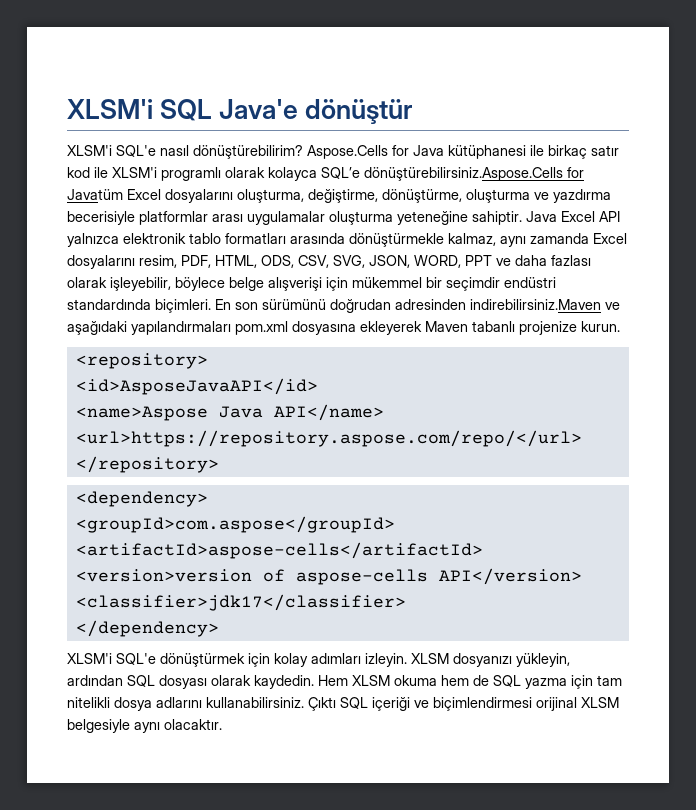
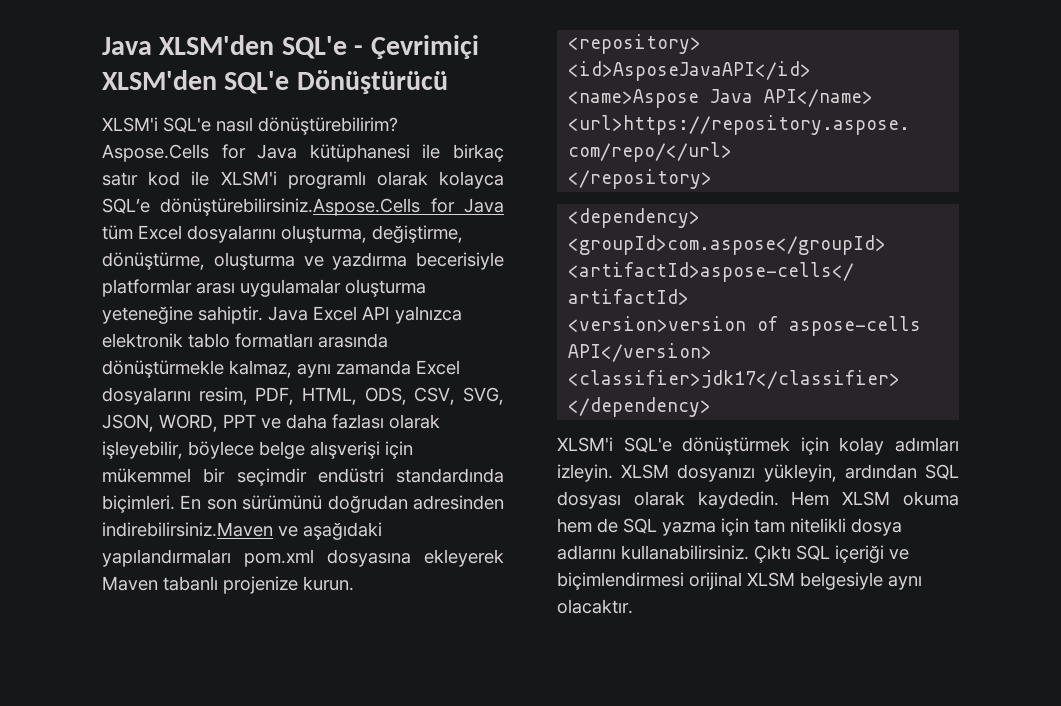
- XLSM'i SQL Java'e dönüştür
+ Java XLSM'den SQL'e - Çevrimiçi XLSM'den SQL'e Dönüştürücü
- Aspose.Cells for Java kütüphanesi ile birkaç satır kod ile XLSM'i programlı olarak kolayca SQL’e dönüştürebilirsiniz.Aspose.Cells for Javatüm Excel dosyalarını oluşturma, değiştirme, dönüştürme, oluşturma ve yazdırma becerisiyle platformlar arası uygulamalar oluşturma yeteneğine sahiptir.
+ Aspose.Cells for Java kütüphanesi ile birkaç satır kod ile XLSM'i programlı olarak kolayca SQL’e dönüştürebilirsiniz.Aspose.Cells for Java tüm Excel dosyalarını oluşturma, değiştirme, dönüştürme, oluşturma ve yazdırma becerisiyle platformlar arası uygulamalar oluşturma yeteneğine sahiptir.

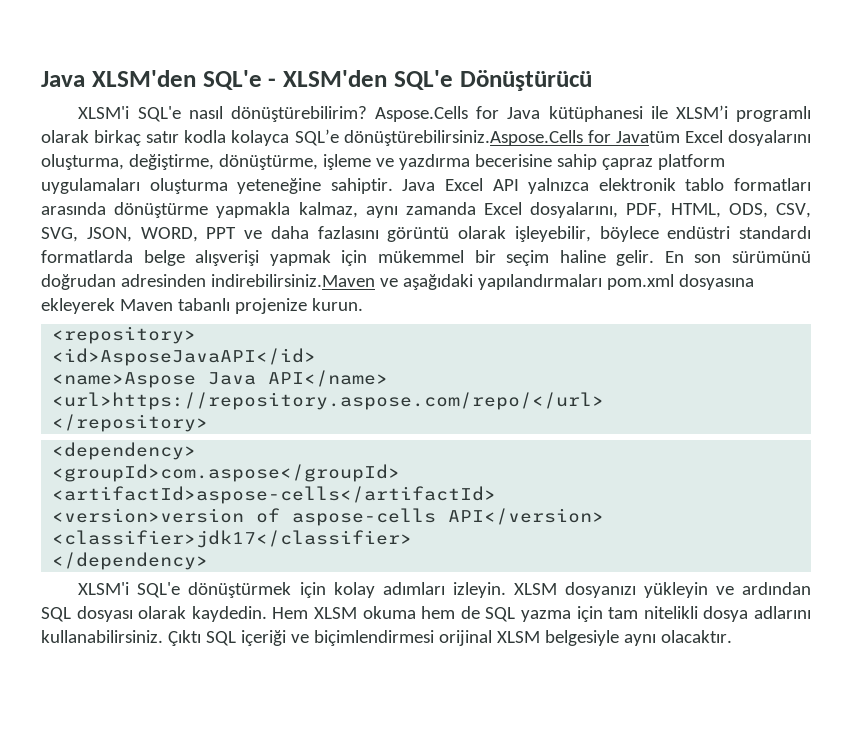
- Java XLSM'den SQL'e - Çevrimiçi XLSM'den SQL'e Dönüştürücü
+ Java XLSM'den SQL'e - XLSM'den SQL'e Dönüştürücü
- Aspose.Cells for Java kütüphanesi ile birkaç satır kod ile XLSM'i programlı olarak kolayca SQL’e dönüştürebilirsiniz.Aspose.Cells for Java tüm Excel dosyalarını oluşturma, değiştirme, dönüştürme, oluşturma ve yazdırma becerisiyle platformlar arası uygulamalar oluşturma yeteneğine sahiptir.
+ Aspose.Cells for Java kütüphanesi ile XLSM’i programlı olarak birkaç satır kodla kolayca SQL’e dönüştürebilirsiniz.Aspose.Cells for Javatüm Excel dosyalarını oluşturma, değiştirme, dönüştürme, işleme ve yazdırma becerisine sahip çapraz platform uygulamaları oluşturma yeteneğine sahiptir.
- Java Excel API yalnızca elektronik tablo formatları arasında dönüştürmekle kalmaz, aynı zamanda Excel dosyalarını resim, PDF, HTML, ODS, CSV, SVG, JSON, WORD, PPT ve daha fazlası olarak işleyebilir, böylece belge alışverişi için mükemmel bir seçimdir endüstri standardında biçimleri.
+ Java Excel API yalnızca elektronik tablo formatları arasında dönüştürme yapmakla kalmaz, aynı zamanda Excel dosyalarını, PDF, HTML, ODS, CSV, SVG, JSON, WORD, PPT ve daha fazlasını görüntü olarak işleyebilir, böylece endüstri standardı formatlarda belge alışverişi yapmak için mükemmel bir seçim haline gelir.
- XLSM dosyanızı yükleyin, ardından SQL dosyası olarak kaydedin.
+ XLSM dosyanızı yükleyin ve ardından SQL dosyası olarak kaydedin.

